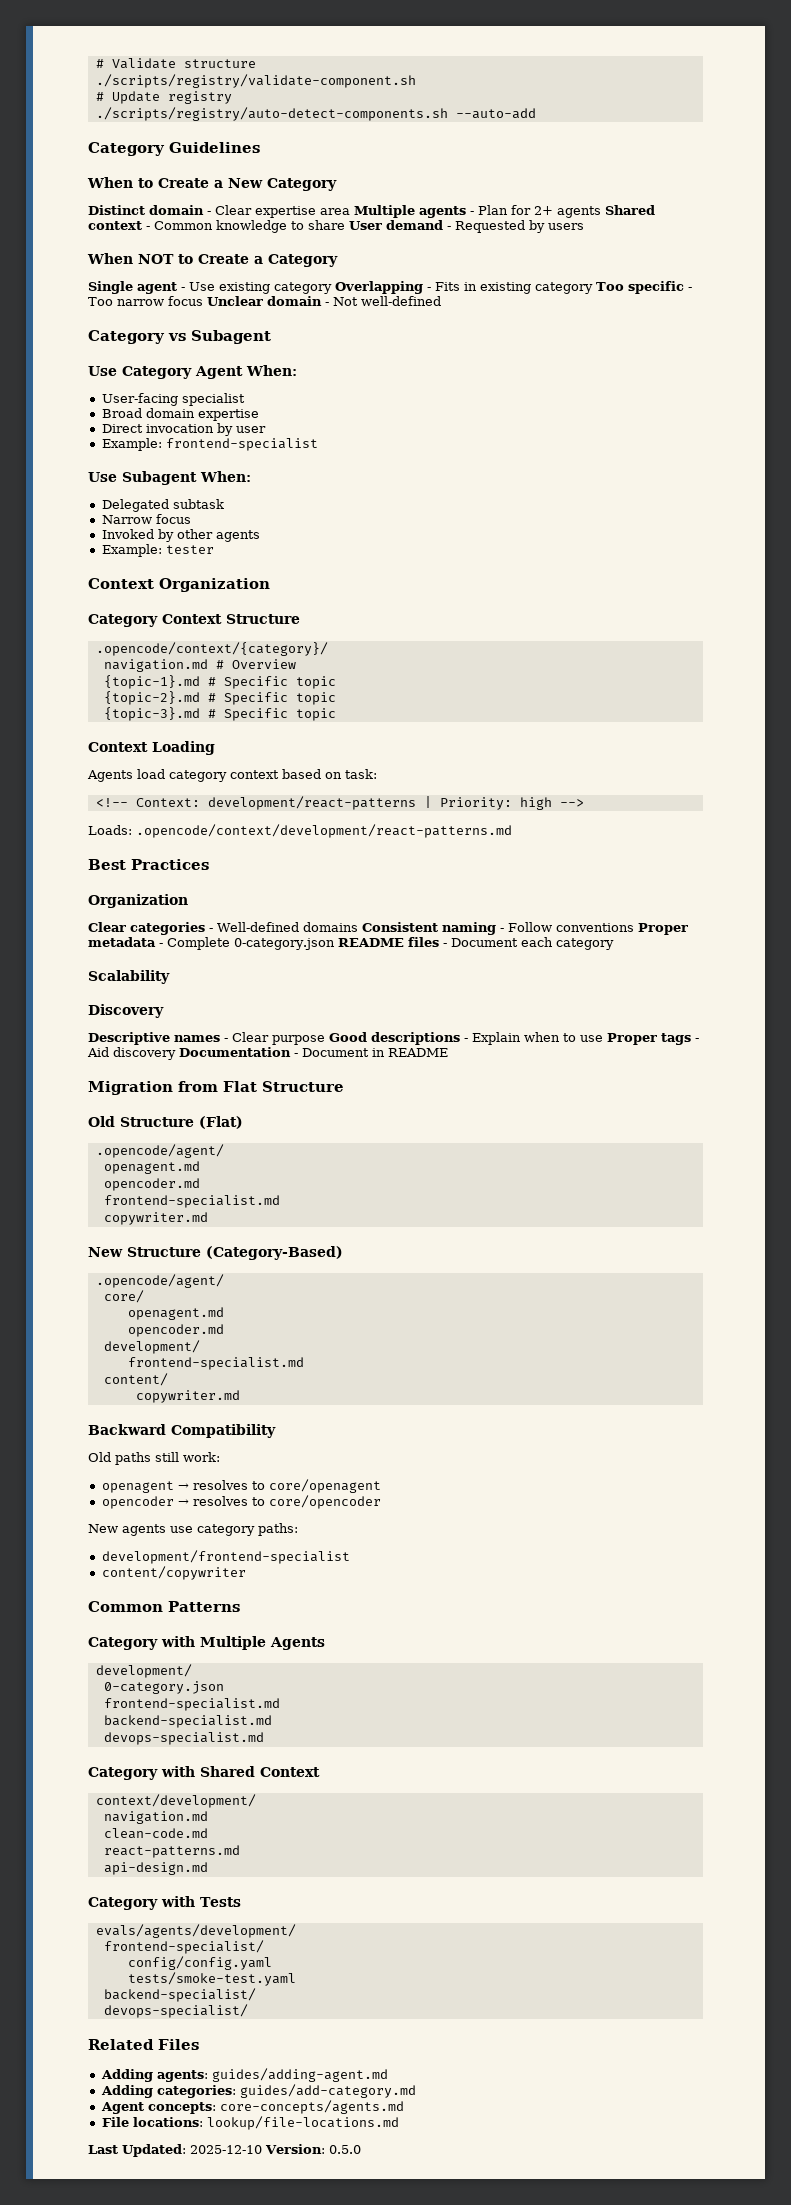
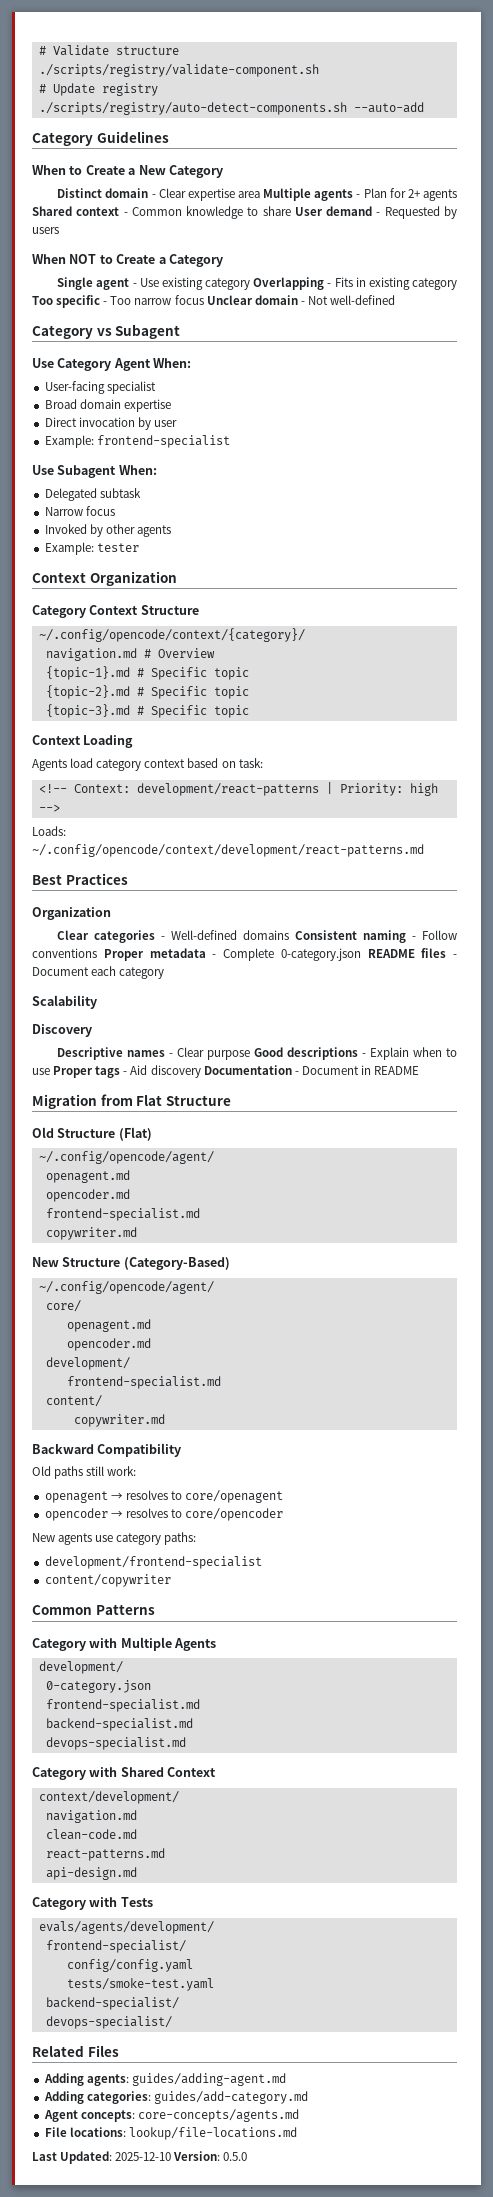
- .opencode/context/{category}/
+ ~/.config/opencode/context/{category}/
- Loads: .opencode/context/development/react-patterns.md
+ Loads: ~/.config/opencode/context/development/react-patterns.md
  Old Structure (Flat)
- .opencode/agent/
+ ~/.config/opencode/agent/
  New Structure (Category-Based)
- .opencode/agent/
+ ~/.config/opencode/agent/

